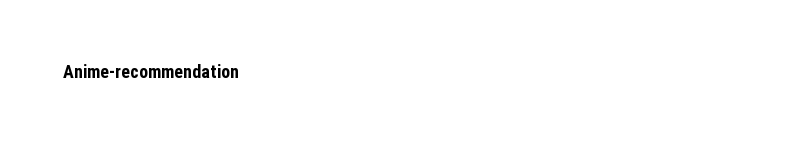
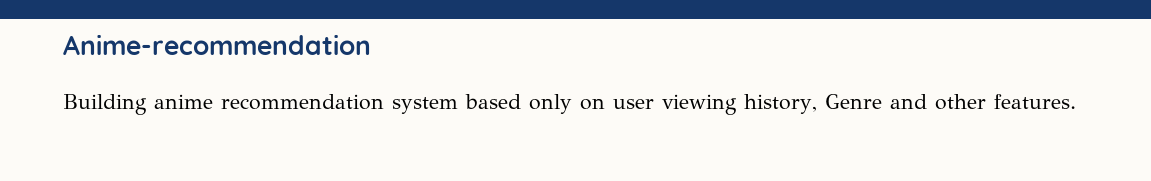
+ Building anime recommendation system based only on user viewing history, Genre and other features.

